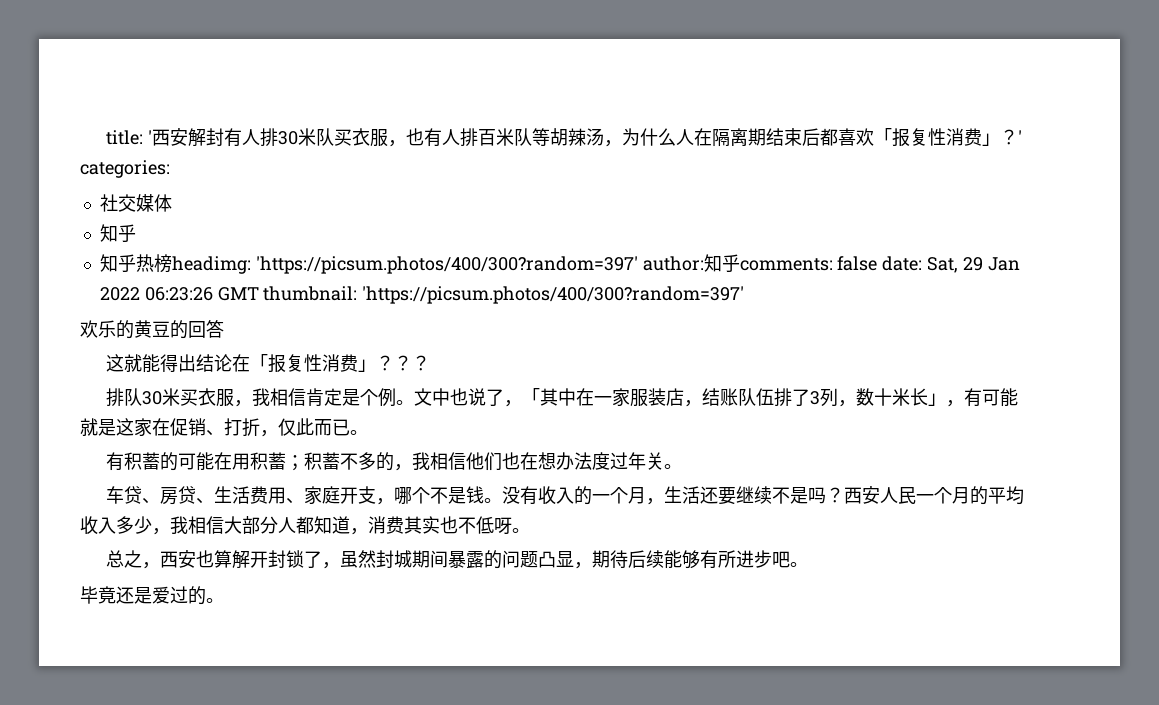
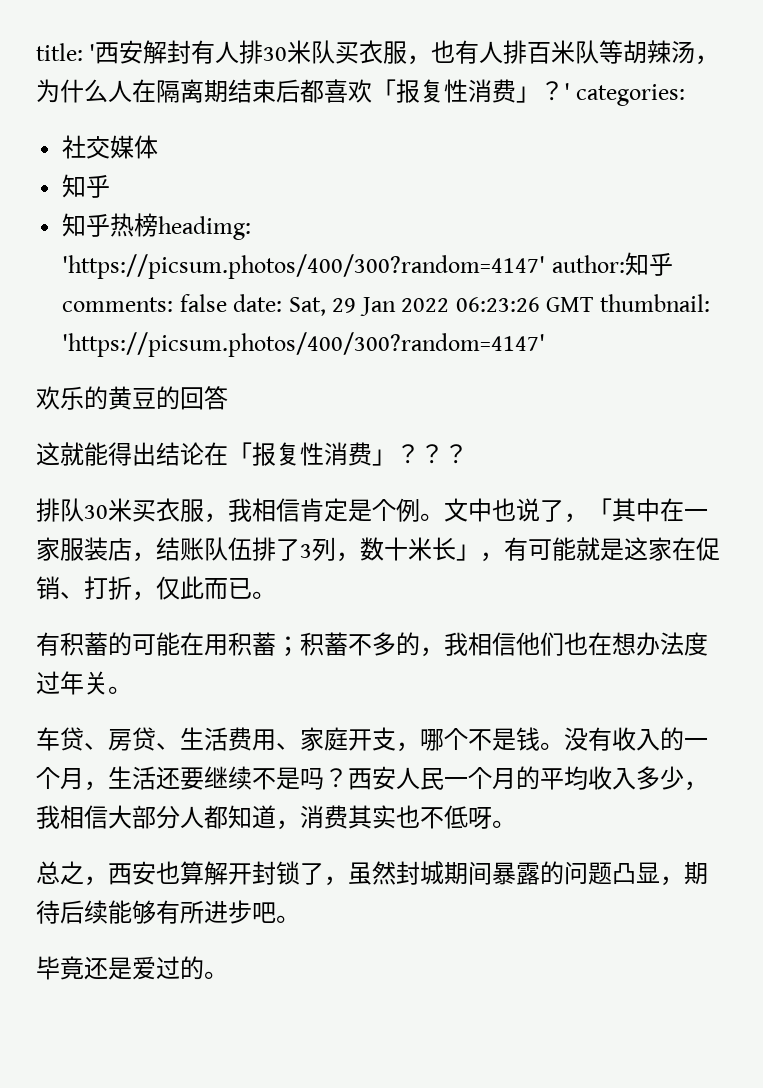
- 知乎热榜headimg: 'https://picsum.photos/400/300?random=397' author:知乎comments: false date: Sat, 29 Jan 2022 06:23:26 GMT thumbnail: 'https://picsum.photos/400/300?random=397'
+ 知乎热榜headimg: 'https://picsum.photos/400/300?random=4147' author:知乎comments: false date: Sat, 29 Jan 2022 06:23:26 GMT thumbnail: 'https://picsum.photos/400/300?random=4147'

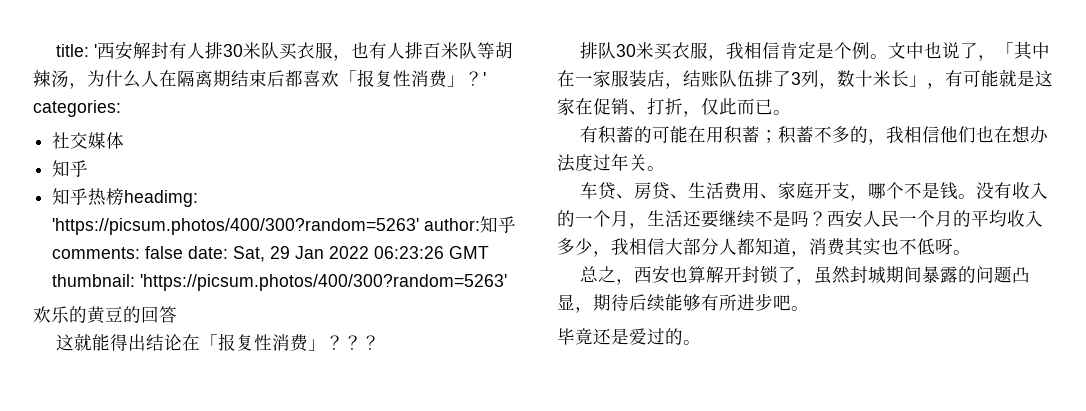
- 知乎热榜headimg: 'https://picsum.photos/400/300?random=4147' author:知乎comments: false date: Sat, 29 Jan 2022 06:23:26 GMT thumbnail: 'https://picsum.photos/400/300?random=4147'
+ 知乎热榜headimg: 'https://picsum.photos/400/300?random=5263' author:知乎comments: false date: Sat, 29 Jan 2022 06:23:26 GMT thumbnail: 'https://picsum.photos/400/300?random=5263'

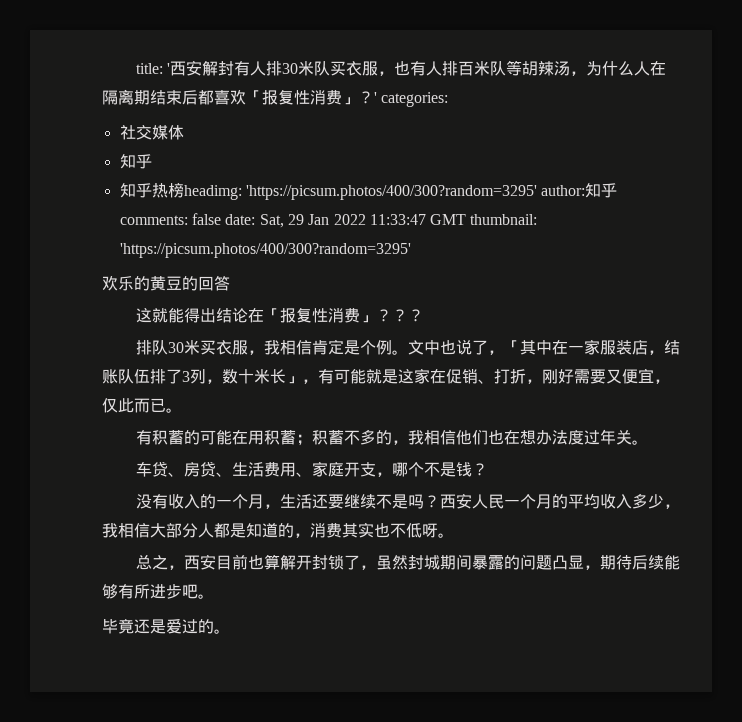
- 知乎热榜headimg: 'https://picsum.photos/400/300?random=5263' author:知乎comments: false date: Sat, 29 Jan 2022 06:23:26 GMT thumbnail: 'https://picsum.photos/400/300?random=5263'
+ 知乎热榜headimg: 'https://picsum.photos/400/300?random=3295' author:知乎comments: false date: Sat, 29 Jan 2022 11:33:47 GMT thumbnail: 'https://picsum.photos/400/300?random=3295'
- 文中也说了，「其中在一家服装店，结账队伍排了3列，数十米长」，有可能就是这家在促销、打折，仅此而已。
+ 文中也说了，「其中在一家服装店，结账队伍排了3列，数十米长」，有可能就是这家在促销、打折，刚好需要又便宜，仅此而已。
- 车贷、房贷、生活费用、家庭开支，哪个不是钱。没有收入的一个月，生活还要继续不是吗？
+ 车贷、房贷、生活费用、家庭开支，哪个不是钱？
+ 没有收入的一个月，生活还要继续不是吗？
- 西安人民一个月的平均收入多少，我相信大部分人都知道，消费其实也不低呀。
+ 西安人民一个月的平均收入多少，我相信大部分人都是知道的，消费其实也不低呀。
- 总之，西安也算解开封锁了，虽然封城期间暴露的问题凸显，期待后续能够有所进步吧。
+ 总之，西安目前也算解开封锁了，虽然封城期间暴露的问题凸显，期待后续能够有所进步吧。

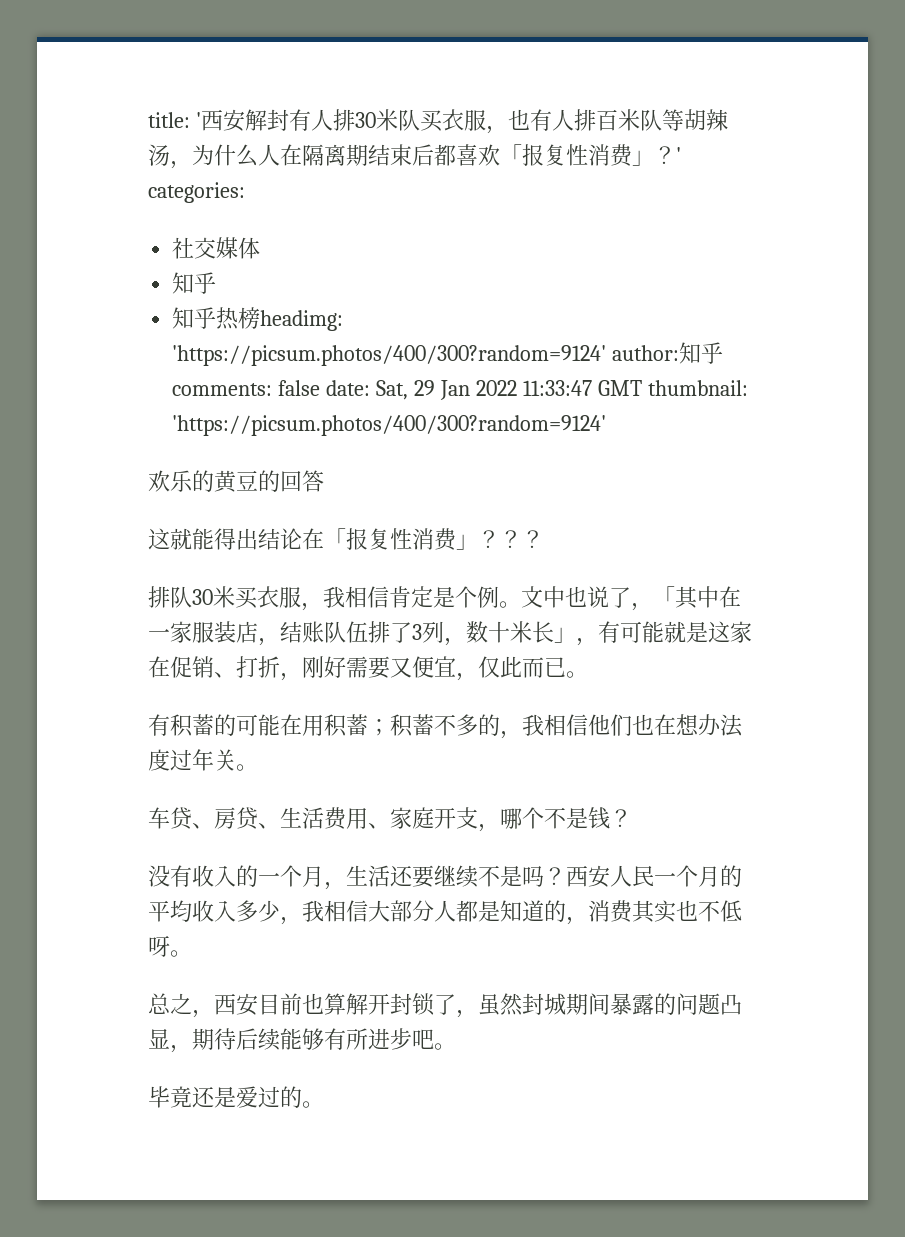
- 知乎热榜headimg: 'https://picsum.photos/400/300?random=3295' author:知乎comments: false date: Sat, 29 Jan 2022 11:33:47 GMT thumbnail: 'https://picsum.photos/400/300?random=3295'
+ 知乎热榜headimg: 'https://picsum.photos/400/300?random=9124' author:知乎comments: false date: Sat, 29 Jan 2022 11:33:47 GMT thumbnail: 'https://picsum.photos/400/300?random=9124'

